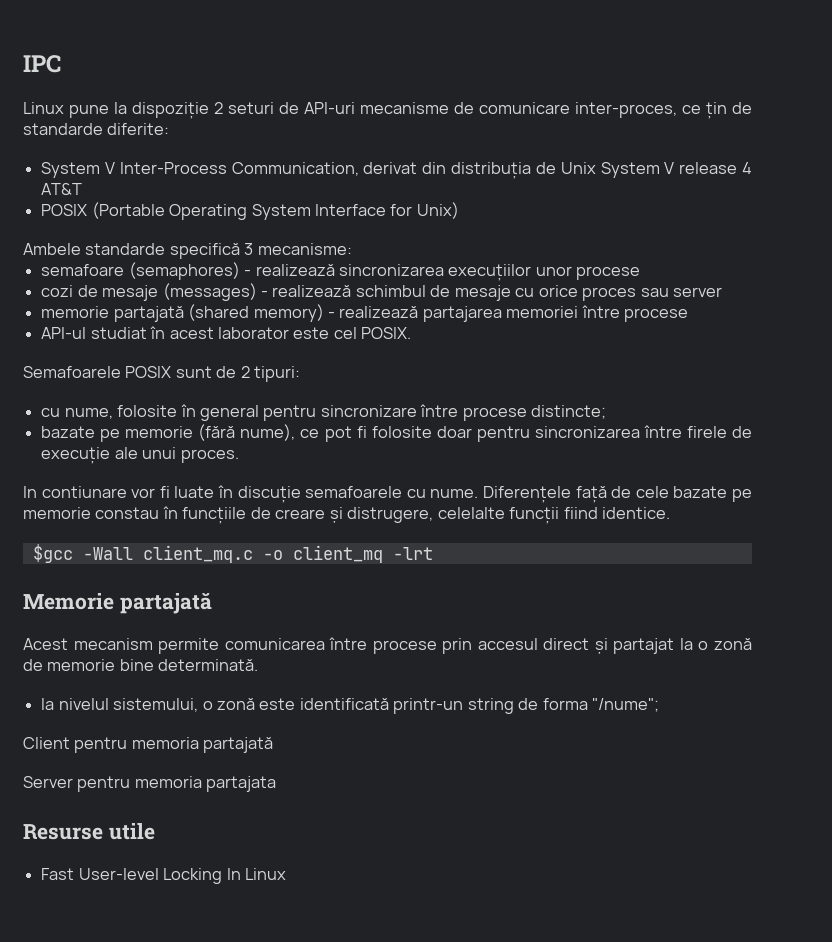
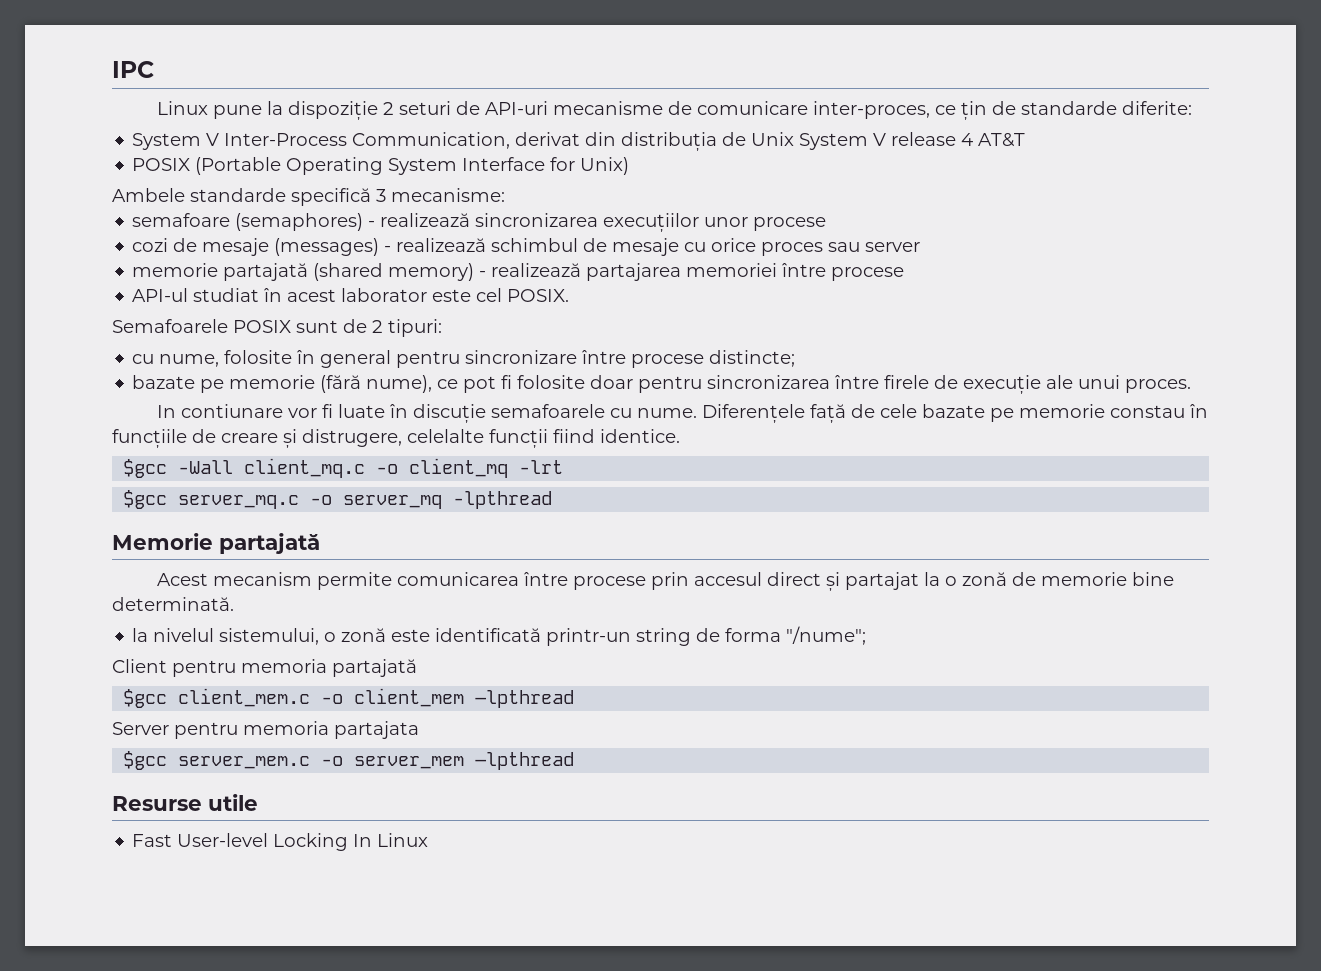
+ $gcc server_mq.c -o server_mq -lpthread
+ $gcc client_mem.c -o client_mem –lpthread
+ $gcc server_mem.c -o server_mem –lpthread

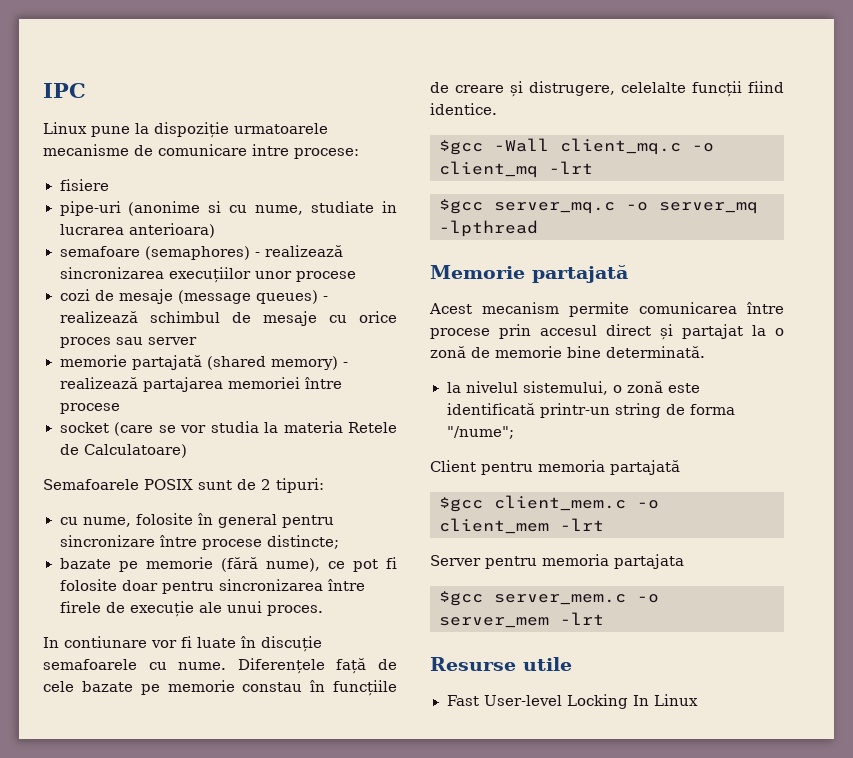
- Linux pune la dispoziție 2 seturi de API-uri mecanisme de comunicare inter-proces, ce țin de standarde diferite:
- System V Inter-Process Communication, derivat din distribuția de Unix System V release 4 AT&T
- POSIX (Portable Operating System Interface for Unix)
- Ambele standarde specifică 3 mecanisme:
+ Linux pune la dispoziție urmatoarele mecanisme de comunicare intre procese:
+ fisiere
+ pipe-uri (anonime si cu nume, studiate in lucrarea anterioara)
- cozi de mesaje (messages) - realizează schimbul de mesaje cu orice proces sau server
+ cozi de mesaje (message queues) - realizează schimbul de mesaje cu orice proces sau server
- API-ul studiat în acest laborator este cel POSIX.
+ socket (care se vor studia la materia Retele de Calculatoare)
- $gcc client_mem.c -o client_mem –lpthread
+ $gcc client_mem.c -o client_mem -lrt
- $gcc server_mem.c -o server_mem –lpthread
+ $gcc server_mem.c -o server_mem -lrt

